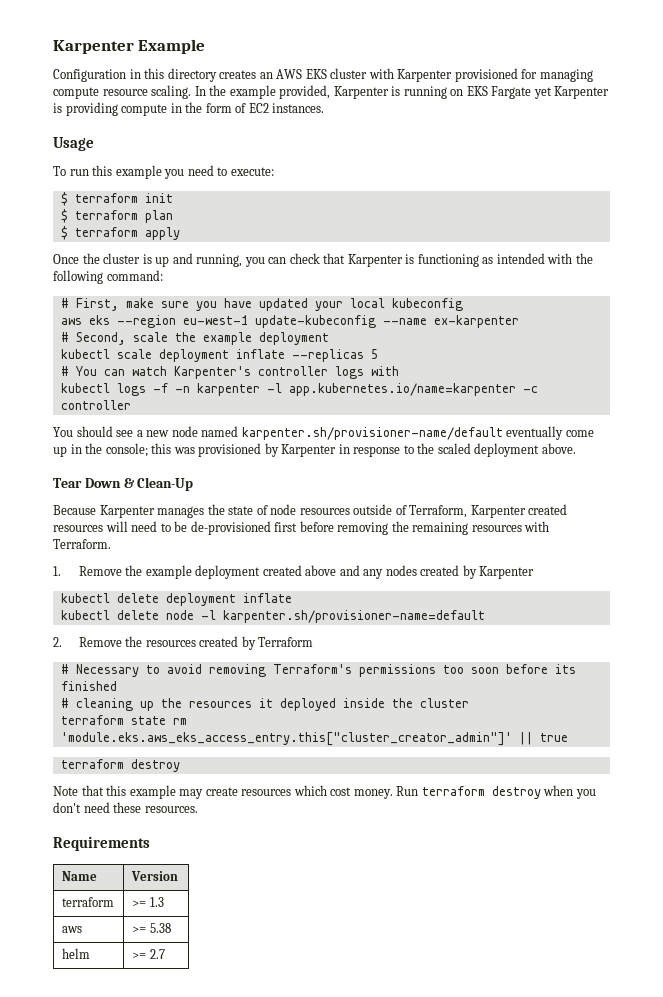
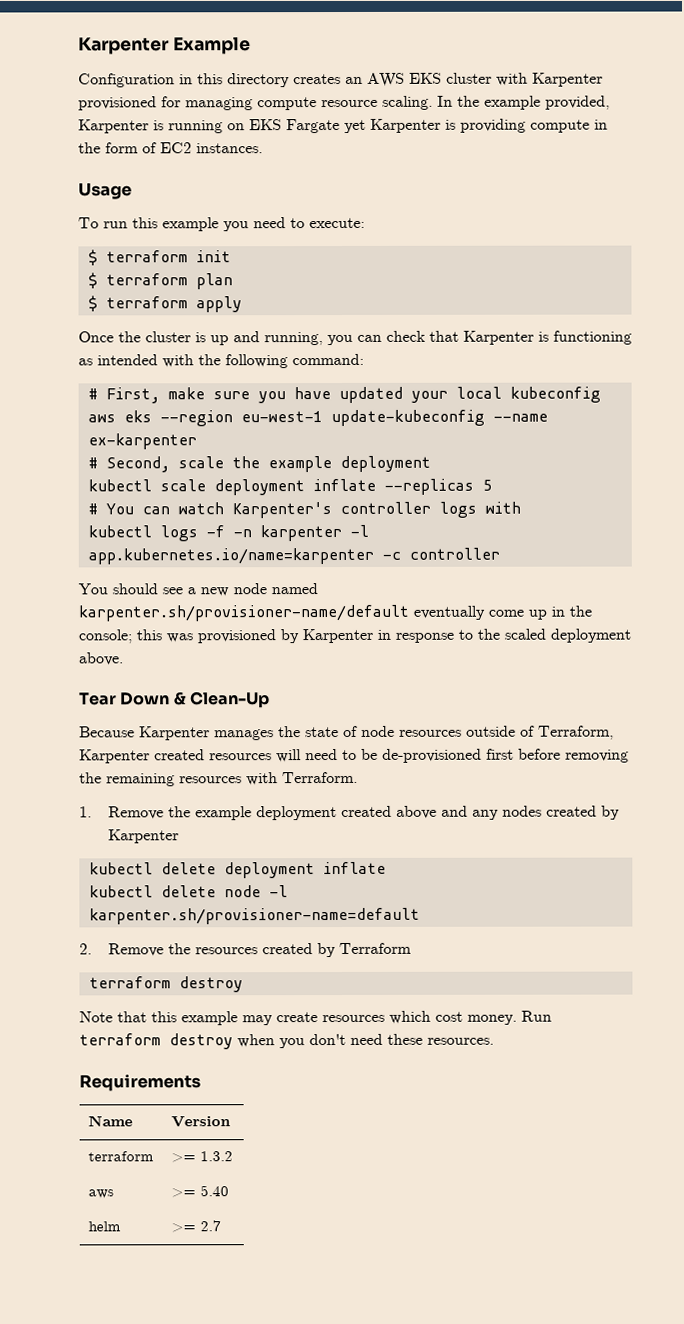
- # Necessary to avoid removing Terraform's permissions too soon before its finished
- # cleaning up the resources it deployed inside the cluster
- terraform state rm 'module.eks.aws_eks_access_entry.this["cluster_creator_admin"]' || true
- terraform | >= 1.3
+ terraform | >= 1.3.2
- aws | >= 5.38
+ aws | >= 5.40

